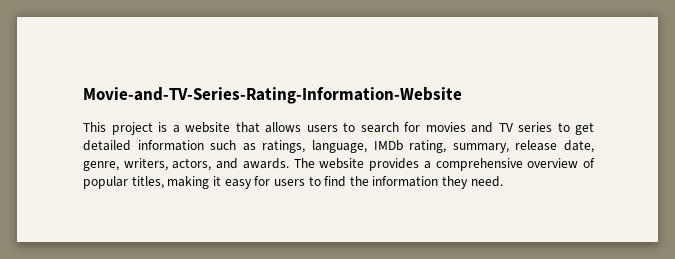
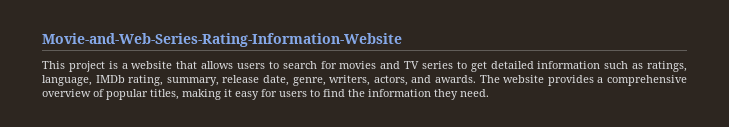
- Movie-and-TV-Series-Rating-Information-Website
+ Movie-and-Web-Series-Rating-Information-Website

